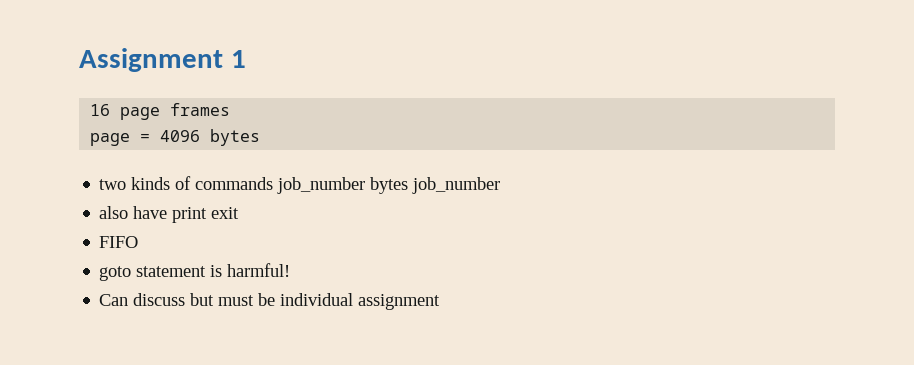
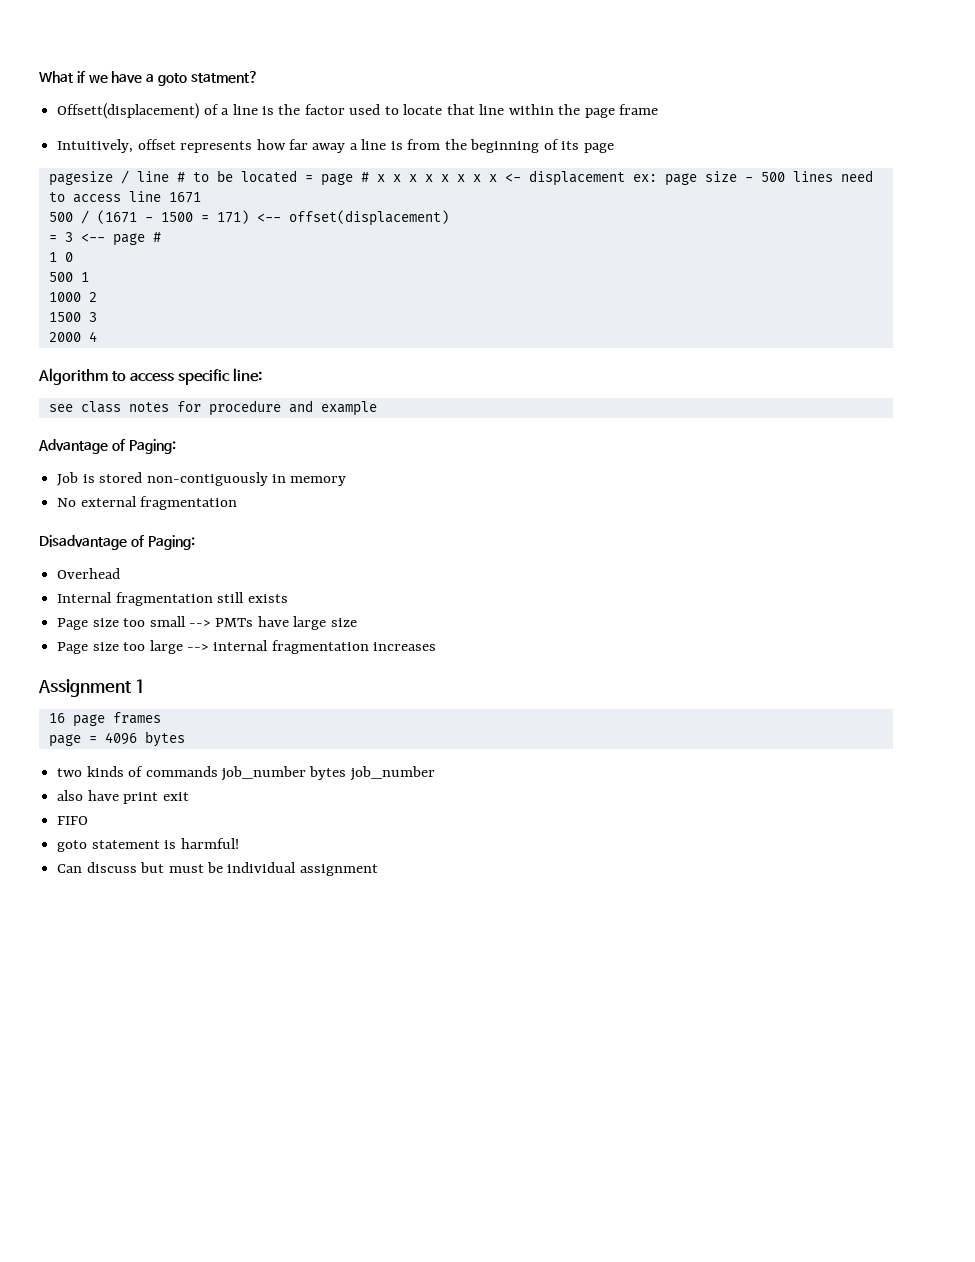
+ What if we have a goto statment?
+ Offsett(displacement) of a line is the factor used to locate that line within the page frame
+ Intuitively, offset represents how far away a line is from the beginning of its page
+ pagesize / line # to be located = page # x x x x x x x x <- displacement ex: page size - 500 lines need to access line 1671
+ 500 / (1671 - 1500 = 171) <-- offset(displacement)
+ = 3 <-- page #
+ 1 0
+ 500 1
+ 1000 2
+ 1500 3
+ 2000 4
+ Algorithm to access specific line:
+ see class notes for procedure and example
+ Advantage of Paging:
+ Job is stored non-contiguously in memory
+ No external fragmentation
+ Disadvantage of Paging:
+ Overhead
+ Internal fragmentation still exists
+ Page size too small --> PMTs have large size
+ Page size too large --> internal fragmentation increases

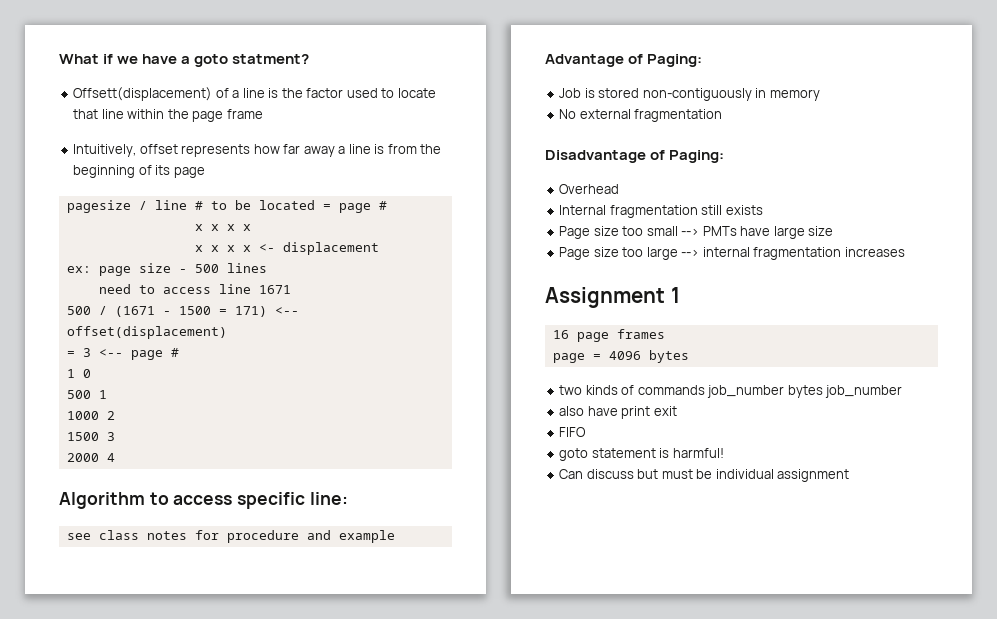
- pagesize / line # to be located = page # x x x x x x x x <- displacement ex: page size - 500 lines need to access line 1671
+ pagesize / line # to be located = page #
+ x x x x
+ x x x x <- displacement
+ ex: page size - 500 lines
+ need to access line 1671

